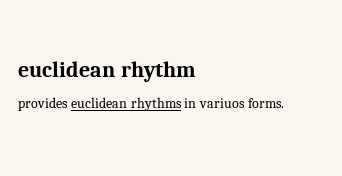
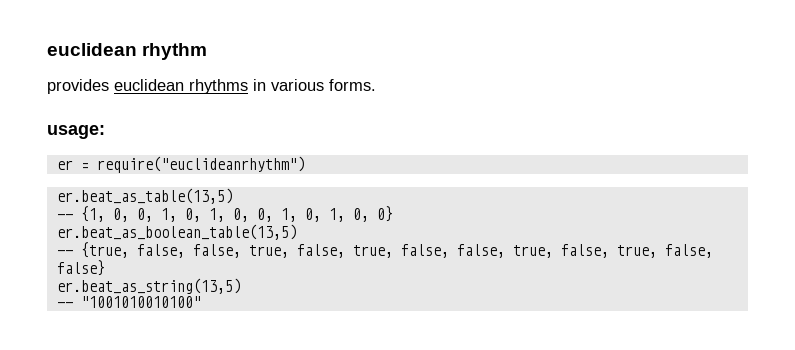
- provides euclidean rhythms in variuos forms.
+ provides euclidean rhythms in various forms.
+ usage:
+ er = require("euclideanrhythm")
+ er.beat_as_table(13,5)
+ -- {1, 0, 0, 1, 0, 1, 0, 0, 1, 0, 1, 0, 0}
+ er.beat_as_boolean_table(13,5)
+ -- {true, false, false, true, false, true, false, false, true, false, true, false, false}
+ er.beat_as_string(13,5)
+ -- "1001010010100"

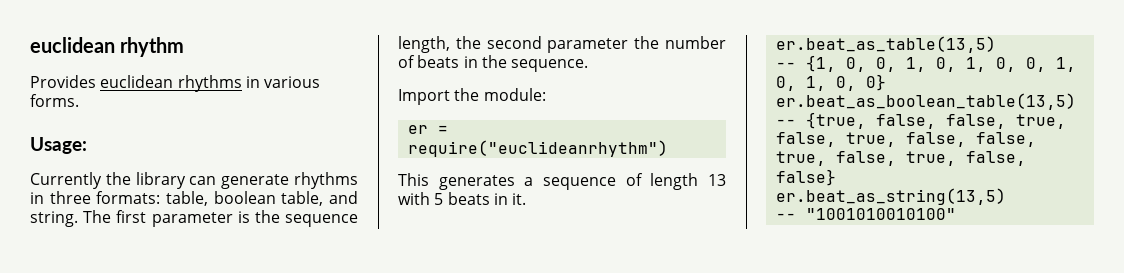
- provides euclidean rhythms in various forms.
+ Provides euclidean rhythms in various forms.
- usage:
+ Usage:
+ Currently the library can generate rhythms in three formats: table, boolean table, and string. The first parameter is the sequence length, the second parameter the number of beats in the sequence.
+ Import the module:
  er = require("euclideanrhythm")
+ This generates a sequence of length 13 with 5 beats in it.

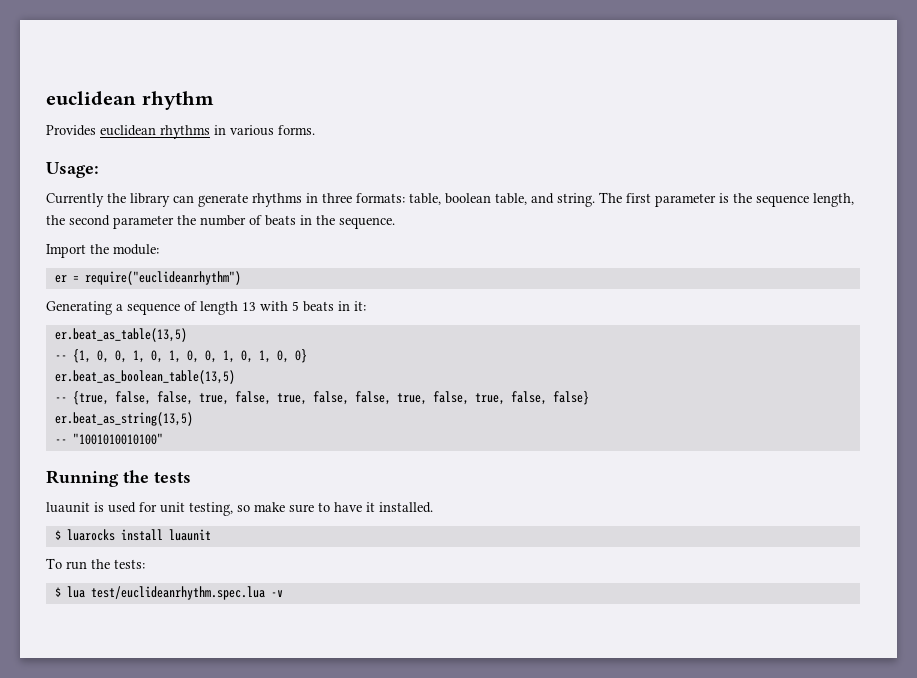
- This generates a sequence of length 13 with 5 beats in it.
+ Generating a sequence of length 13 with 5 beats in it:
+ Running the tests
+ luaunit is used for unit testing, so make sure to have it installed.
+ $ luarocks install luaunit
+ To run the tests:
+ $ lua test/euclideanrhythm.spec.lua -v

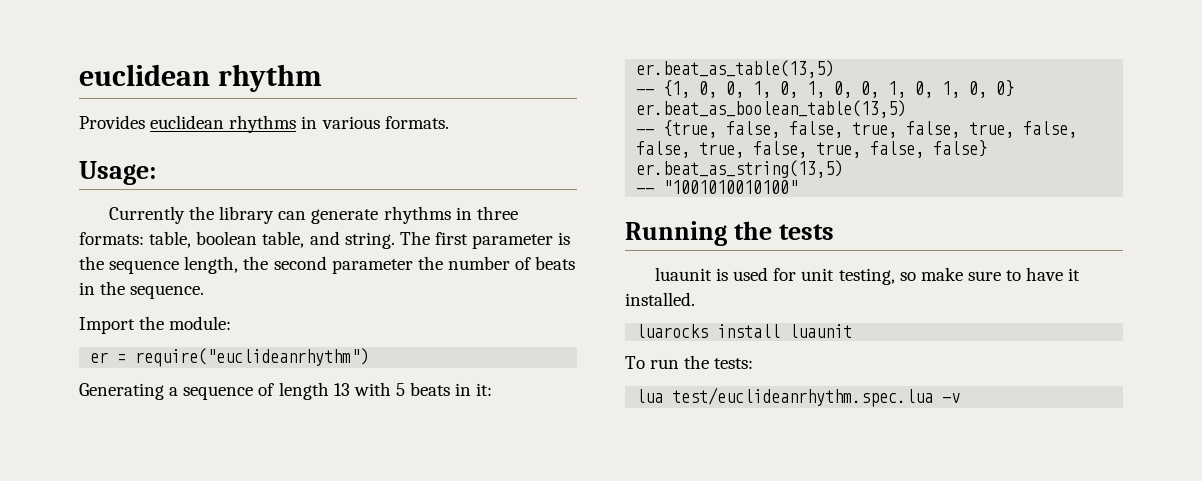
- Provides euclidean rhythms in various forms.
+ Provides euclidean rhythms in various formats.
- $ luarocks install luaunit
+ luarocks install luaunit
- $ lua test/euclideanrhythm.spec.lua -v
+ lua test/euclideanrhythm.spec.lua -v

